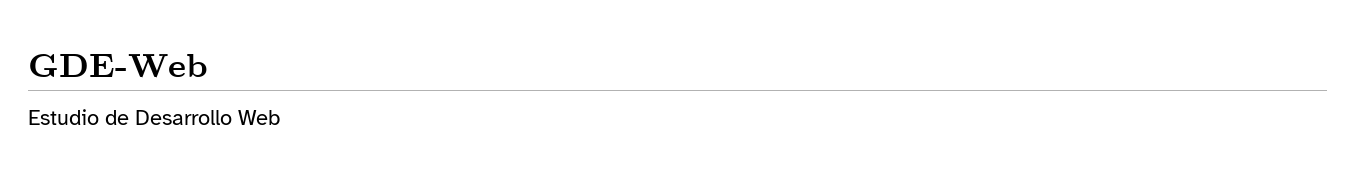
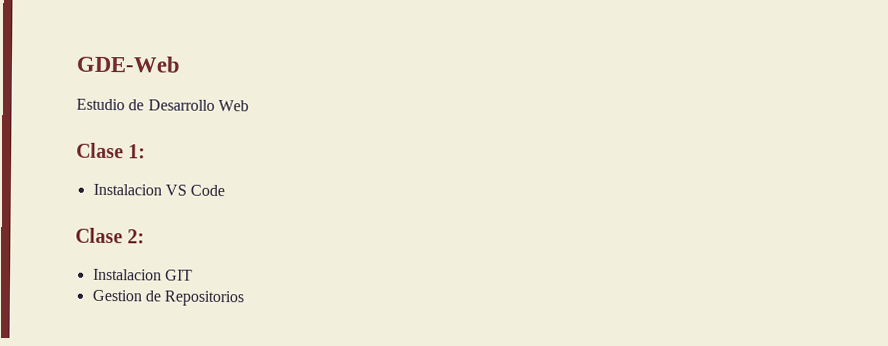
+ Clase 1:
+ Instalacion VS Code
+ Clase 2:
+ Instalacion GIT
+ Gestion de Repositorios

